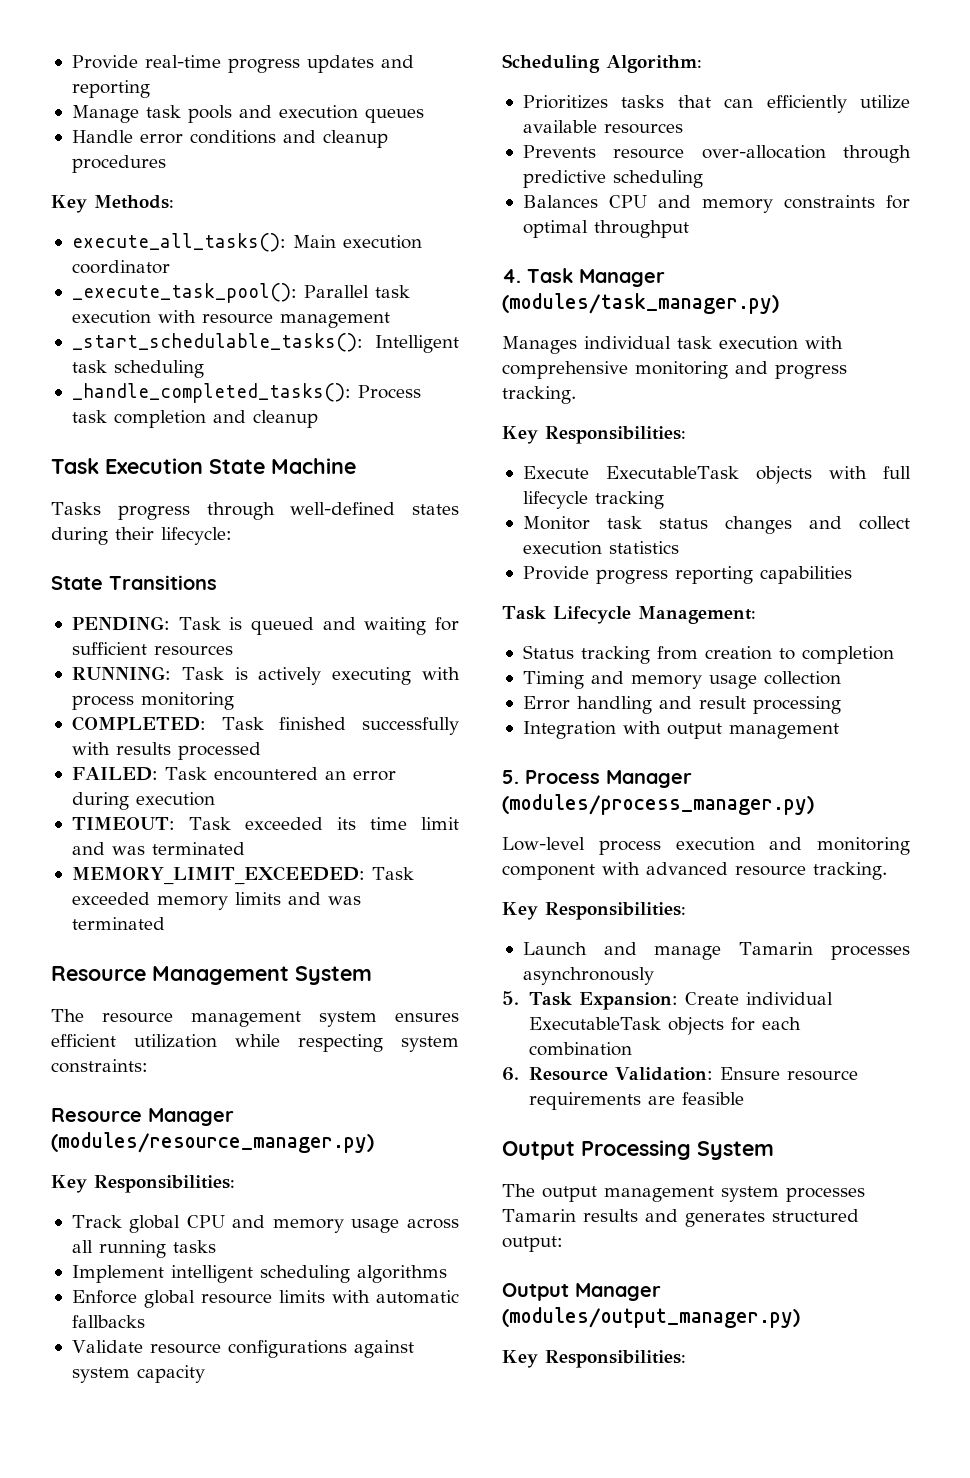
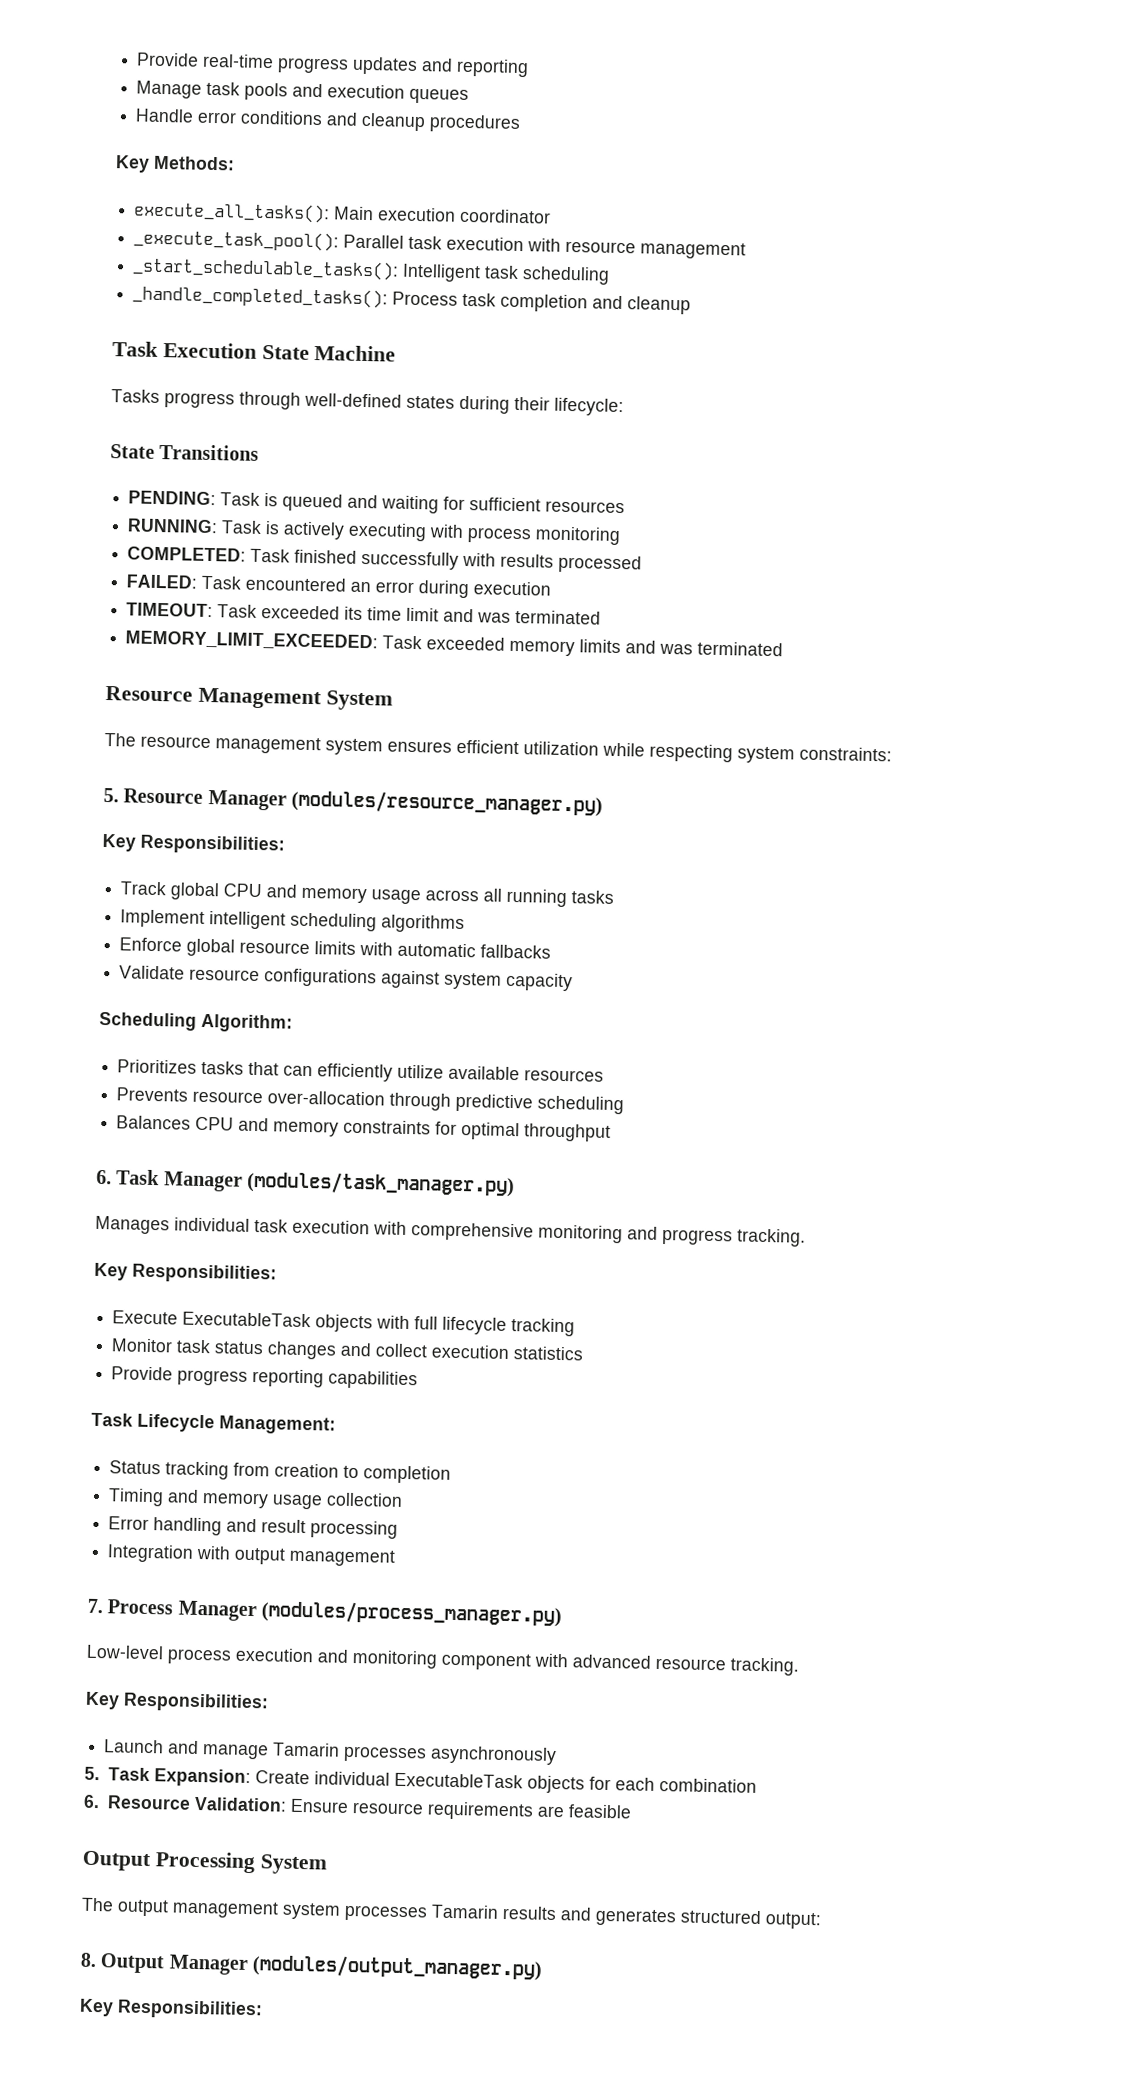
- Resource Manager (modules/resource_manager.py)
+ 5. Resource Manager (modules/resource_manager.py)
- 4. Task Manager (modules/task_manager.py)
+ 6. Task Manager (modules/task_manager.py)
- 5. Process Manager (modules/process_manager.py)
+ 7. Process Manager (modules/process_manager.py)
- Output Manager (modules/output_manager.py)
+ 8. Output Manager (modules/output_manager.py)

